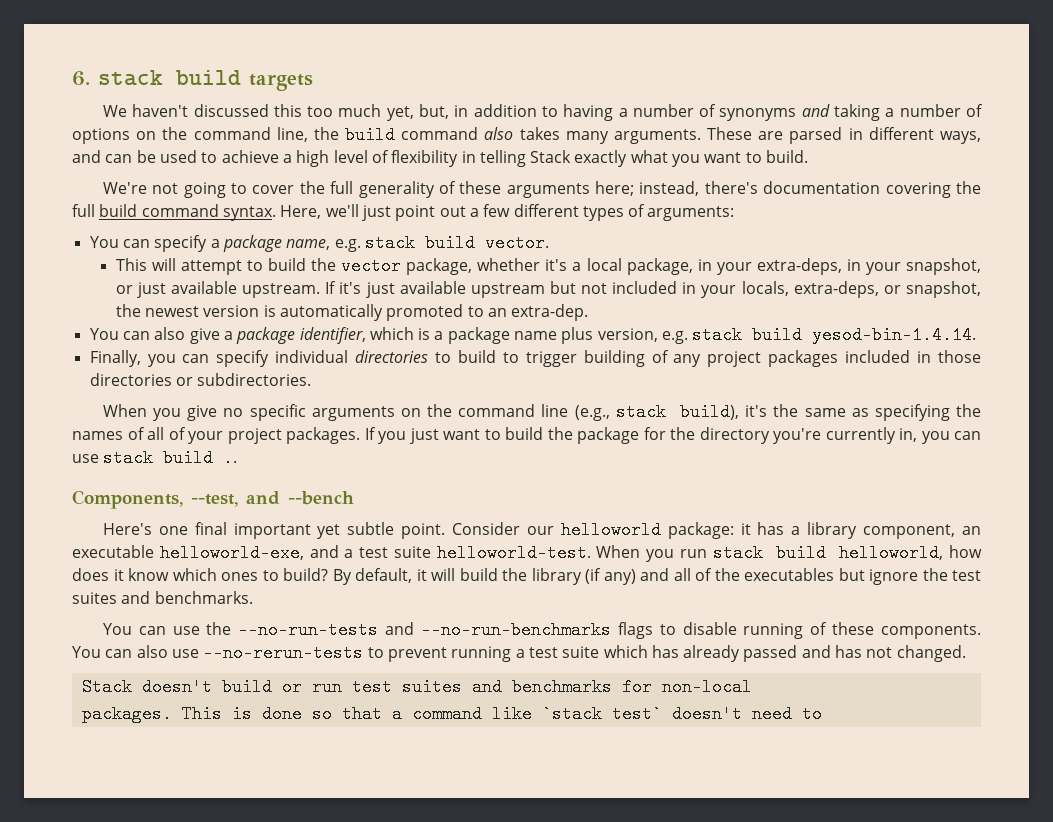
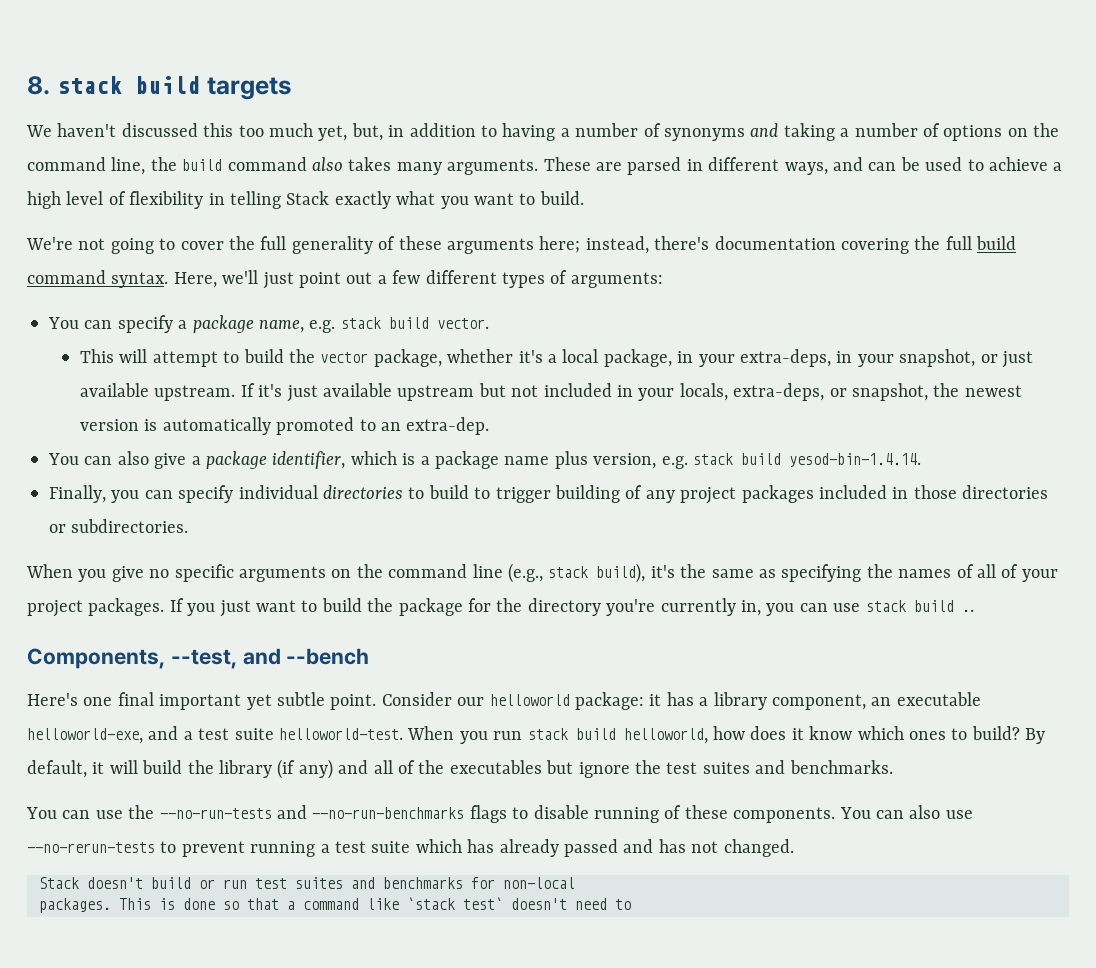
- 6. stack build targets
+ 8. stack build targets

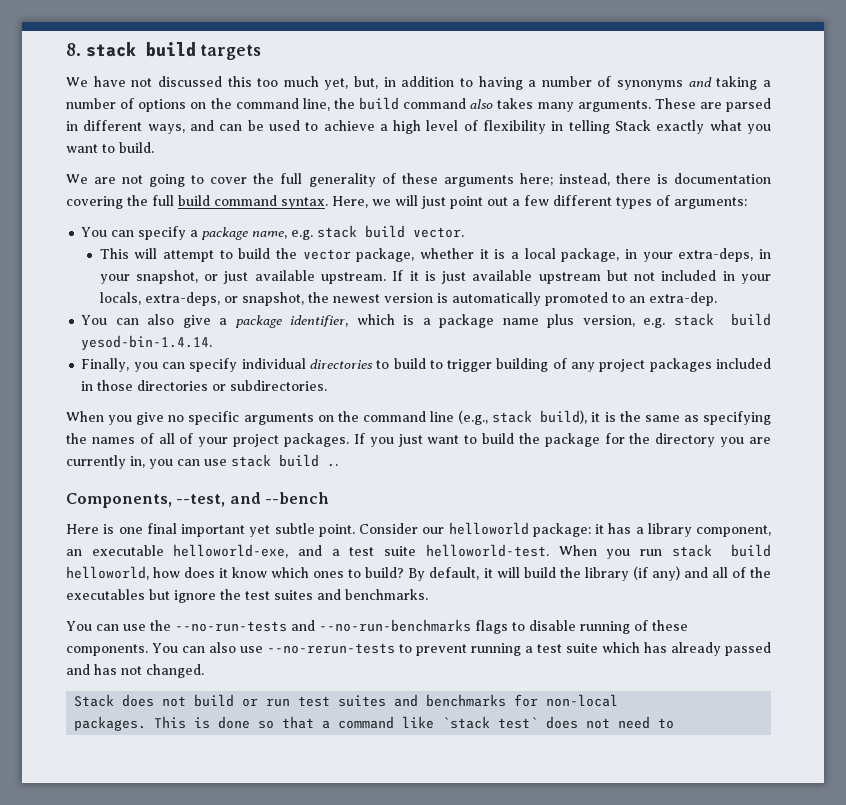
- We haven't discussed this too much yet, but, in addition to having a number of synonyms and taking a number of options on the command line, the build command also takes many arguments.
+ We have not discussed this too much yet, but, in addition to having a number of synonyms and taking a number of options on the command line, the build command also takes many arguments.
- We're not going to cover the full generality of these arguments here; instead, there's documentation covering the full build command syntax.
+ We are not going to cover the full generality of these arguments here; instead, there is documentation covering the full build command syntax.
- Here, we'll just point out a few different types of arguments:
+ Here, we will just point out a few different types of arguments:
- This will attempt to build the vector package, whether it's a local package, in your extra-deps, in your snapshot, or just available upstream.
+ This will attempt to build the vector package, whether it is a local package, in your extra-deps, in your snapshot, or just available upstream.
- If it's just available upstream but not included in your locals, extra-deps, or snapshot, the newest version is automatically promoted to an extra-dep.
+ If it is just available upstream but not included in your locals, extra-deps, or snapshot, the newest version is automatically promoted to an extra-dep.
- When you give no specific arguments on the command line (e.g., stack build), it's the same as specifying the names of all of your project packages.
+ When you give no specific arguments on the command line (e.g., stack build), it is the same as specifying the names of all of your project packages.
- If you just want to build the package for the directory you're currently in, you can use stack build ..
+ If you just want to build the package for the directory you are currently in, you can use stack build ..
- Here's one final important yet subtle point.
+ Here is one final important yet subtle point.
- Stack doesn't build or run test suites and benchmarks for non-local
+ Stack does not build or run test suites and benchmarks for non-local
- This is done so that a command like `stack test` doesn't need to
+ This is done so that a command like `stack test` does not need to

